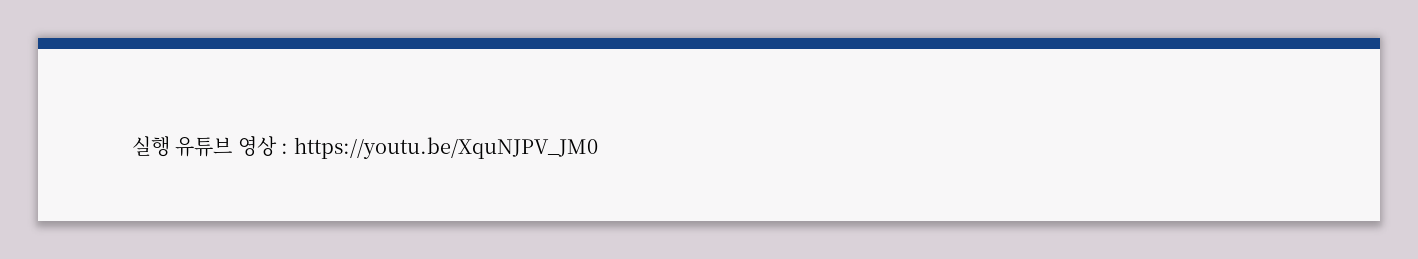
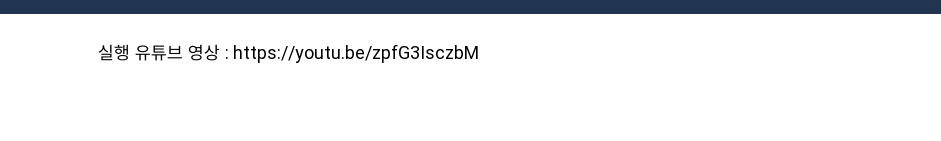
- 실행 유튜브 영상 : https://youtu.be/XquNJPV_JM0
+ 실행 유튜브 영상 : https://youtu.be/zpfG3IsczbM

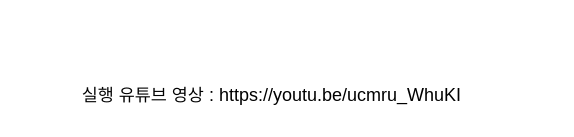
- 실행 유튜브 영상 : https://youtu.be/zpfG3IsczbM
+ 실행 유튜브 영상 : https://youtu.be/ucmru_WhuKI

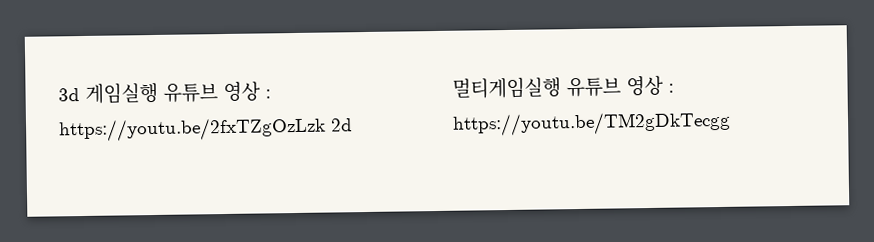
- 실행 유튜브 영상 : https://youtu.be/ucmru_WhuKI
+ 3d 게임실행 유튜브 영상 : https://youtu.be/2fxTZgOzLzk 2d 멀티게임실행 유튜브 영상 : https://youtu.be/TM2gDkTecgg

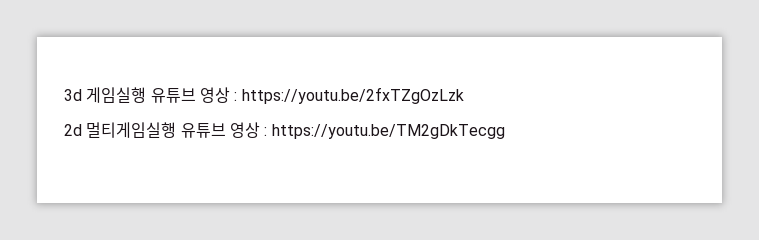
- 3d 게임실행 유튜브 영상 : https://youtu.be/2fxTZgOzLzk 2d 멀티게임실행 유튜브 영상 : https://youtu.be/TM2gDkTecgg
+ 3d 게임실행 유튜브 영상 : https://youtu.be/2fxTZgOzLzk
+ 2d 멀티게임실행 유튜브 영상 : https://youtu.be/TM2gDkTecgg

